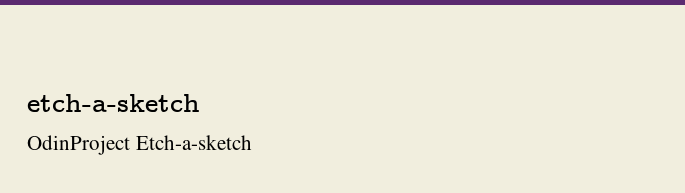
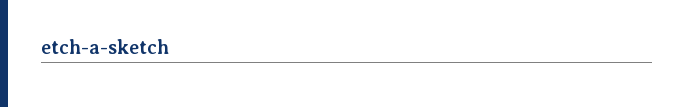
- OdinProject Etch-a-sketch

